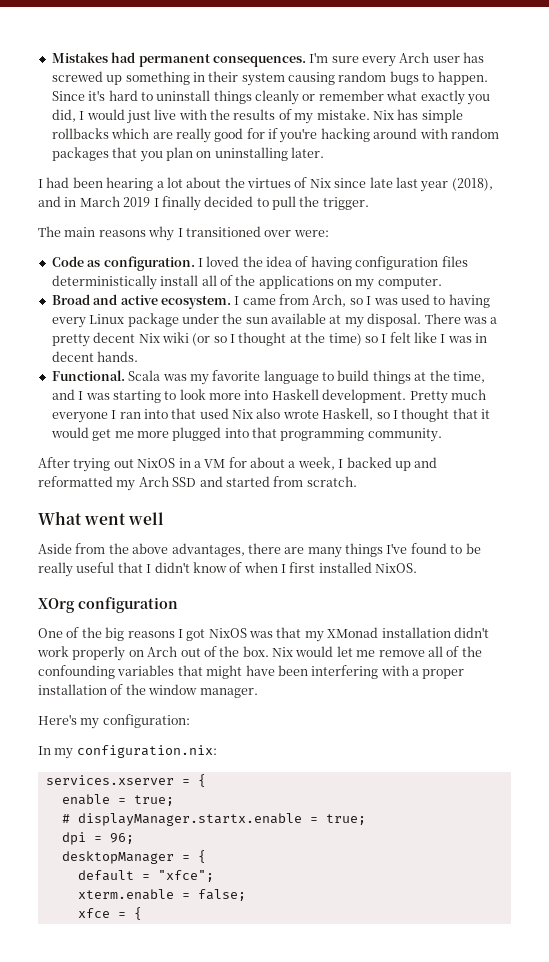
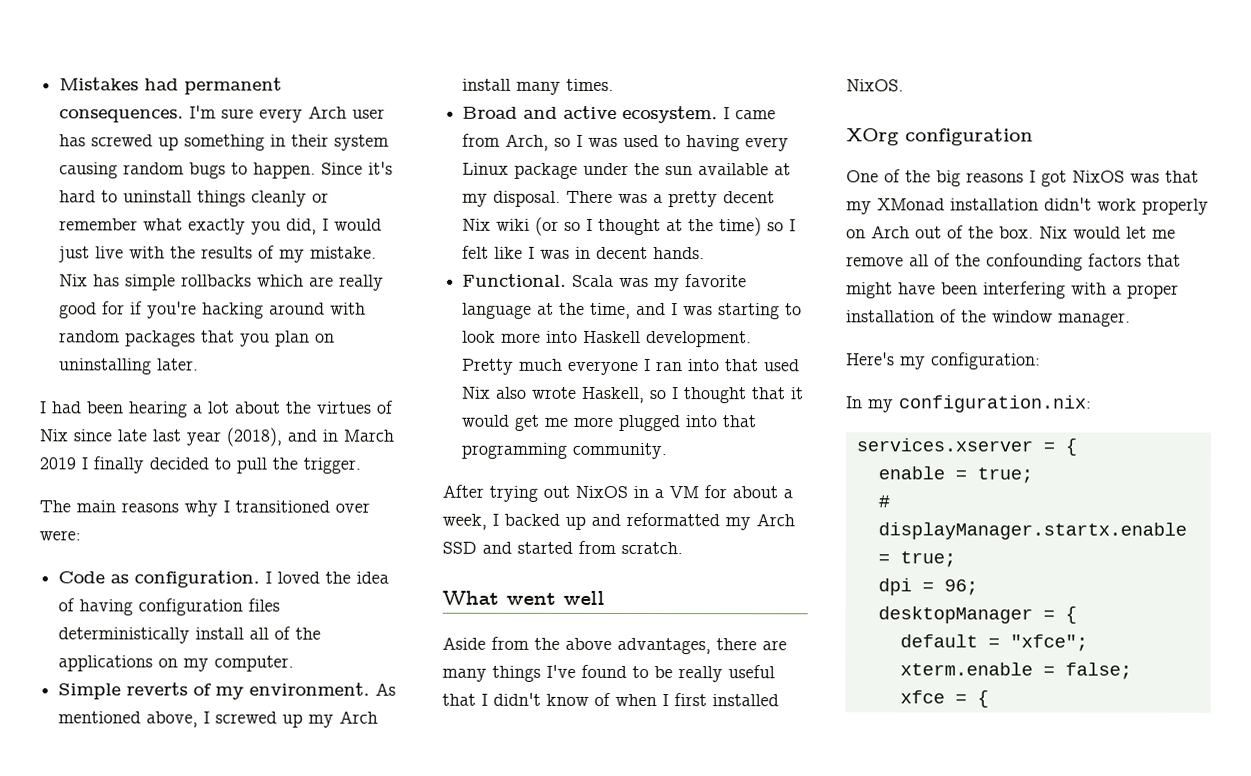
+ Simple reverts of my environment. As mentioned above, I screwed up my Arch install many times.
- Scala was my favorite language to build things at the time, and I was starting to look more into Haskell development.
+ Scala was my favorite language at the time, and I was starting to look more into Haskell development.
- Nix would let me remove all of the confounding variables that might have been interfering with a proper installation of the window manager.
+ Nix would let me remove all of the confounding factors that might have been interfering with a proper installation of the window manager.

